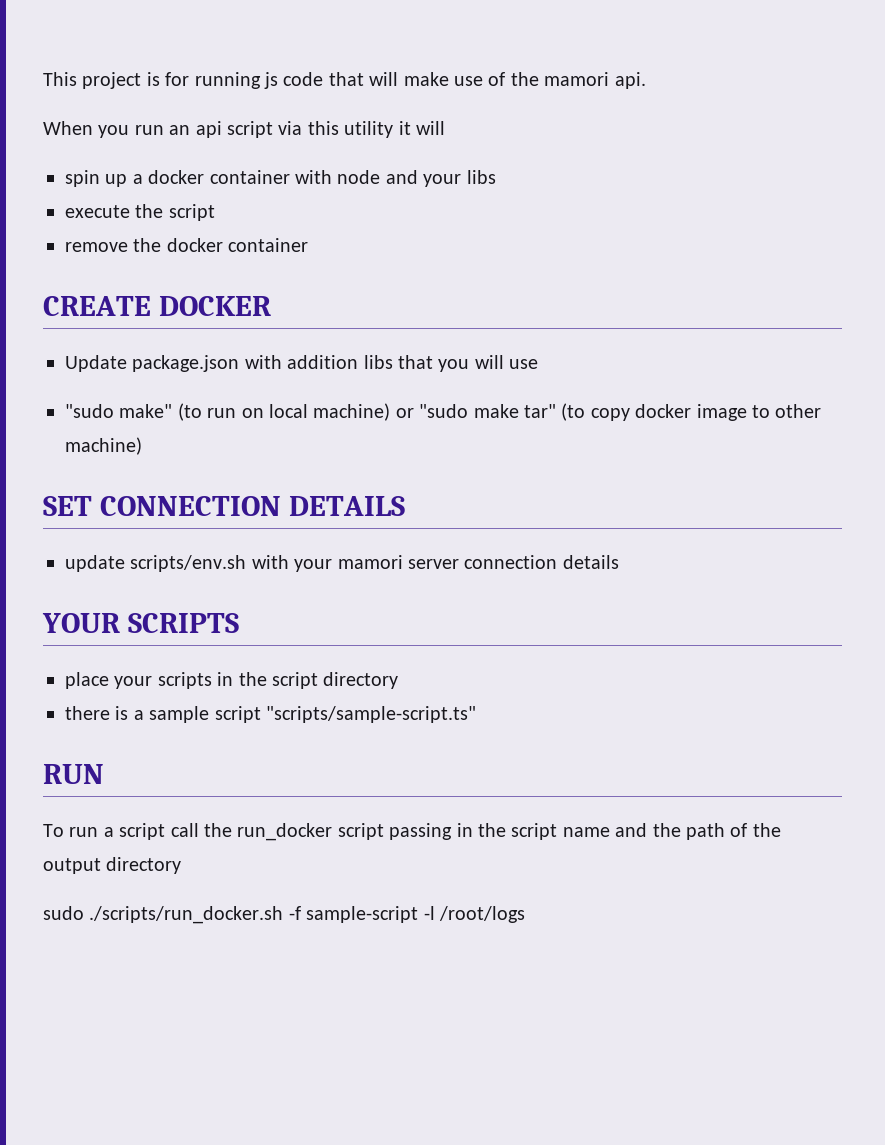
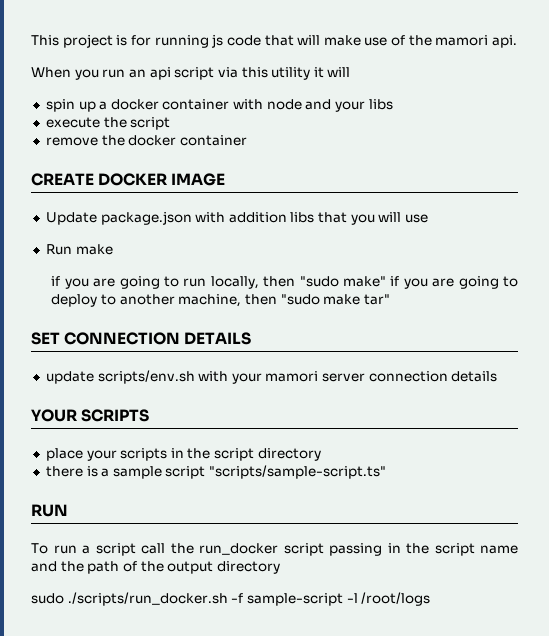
- CREATE DOCKER
+ CREATE DOCKER IMAGE
- "sudo make" (to run on local machine) or "sudo make tar" (to copy docker image to other machine)
+ Run make
+ if you are going to run locally, then "sudo make" if you are going to deploy to another machine, then "sudo make tar"

